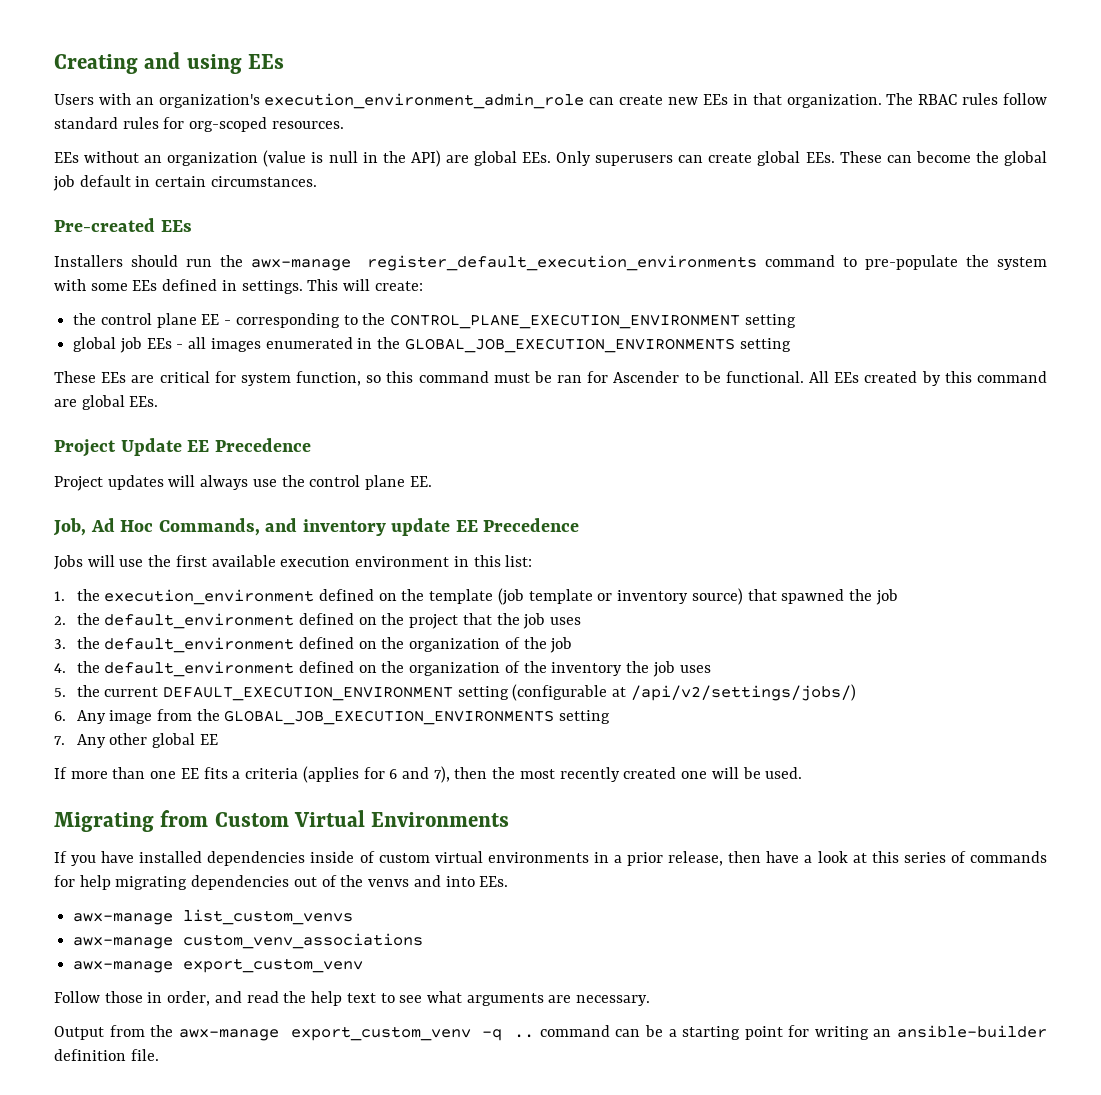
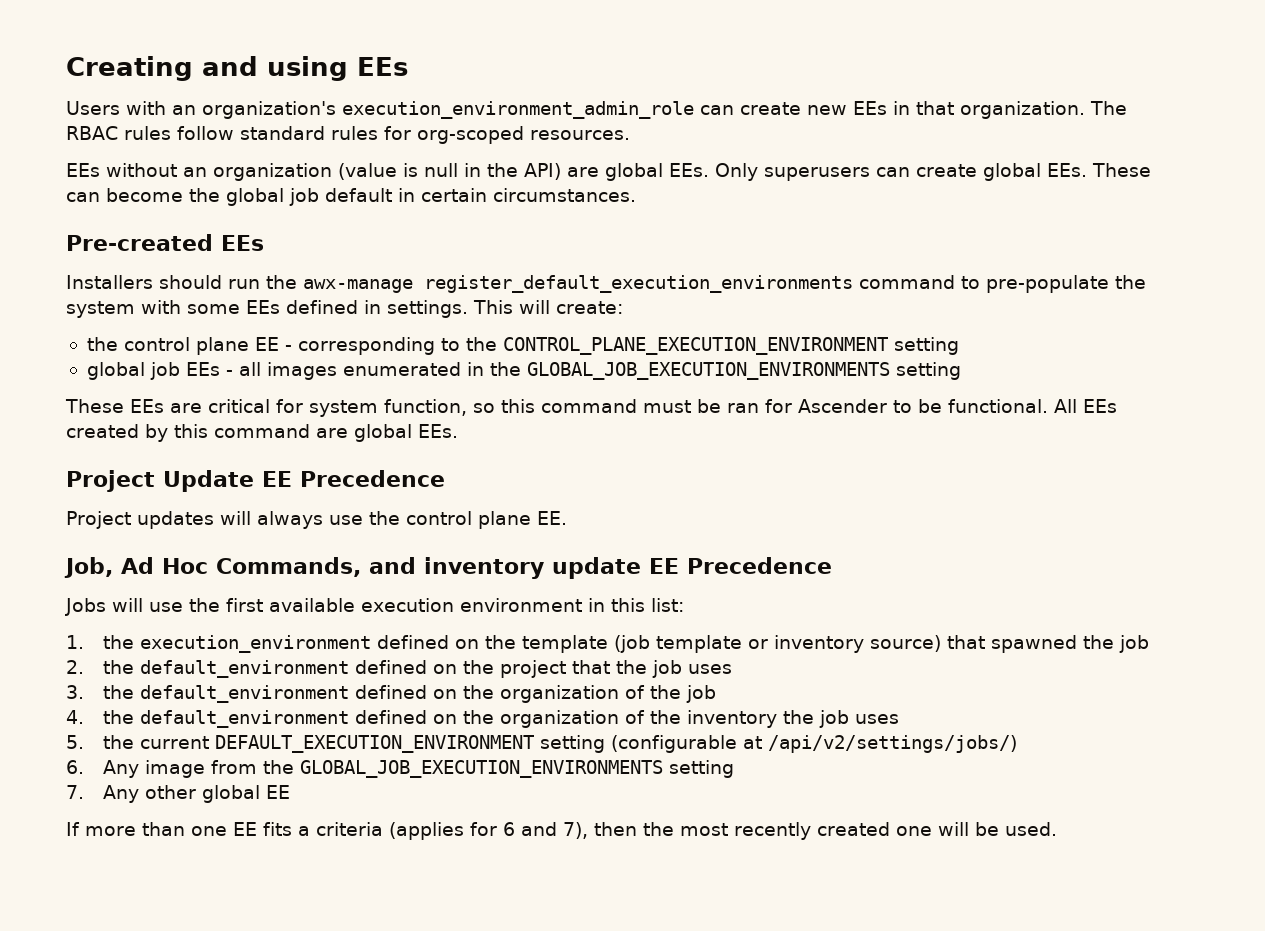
- Migrating from Custom Virtual Environments
- If you have installed dependencies inside of custom virtual environments in a prior release, then have a look at this series of commands for help migrating dependencies out of the venvs and into EEs.
- awx-manage list_custom_venvs
- awx-manage custom_venv_associations
- awx-manage export_custom_venv
- Follow those in order, and read the help text to see what arguments are necessary.
- Output from the awx-manage export_custom_venv -q .. command can be a starting point for writing an ansible-builder definition file.

